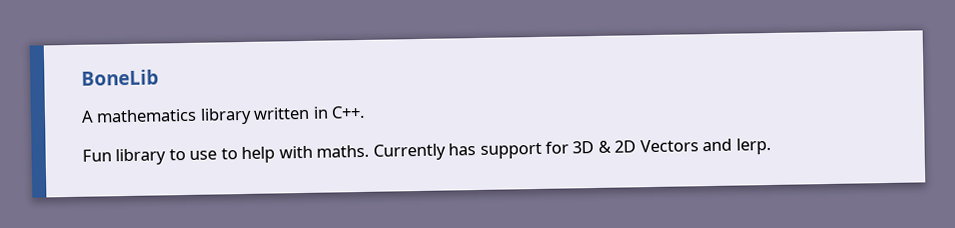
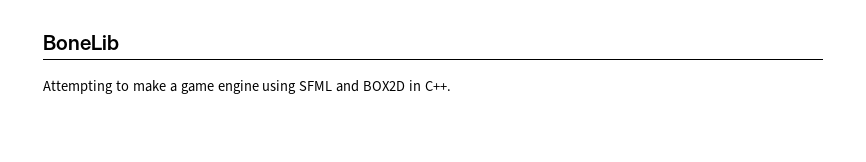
- A mathematics library written in C++.
- Fun library to use to help with maths. Currently has support for 3D & 2D Vectors and lerp.
+ Attempting to make a game engine using SFML and BOX2D in C++.

